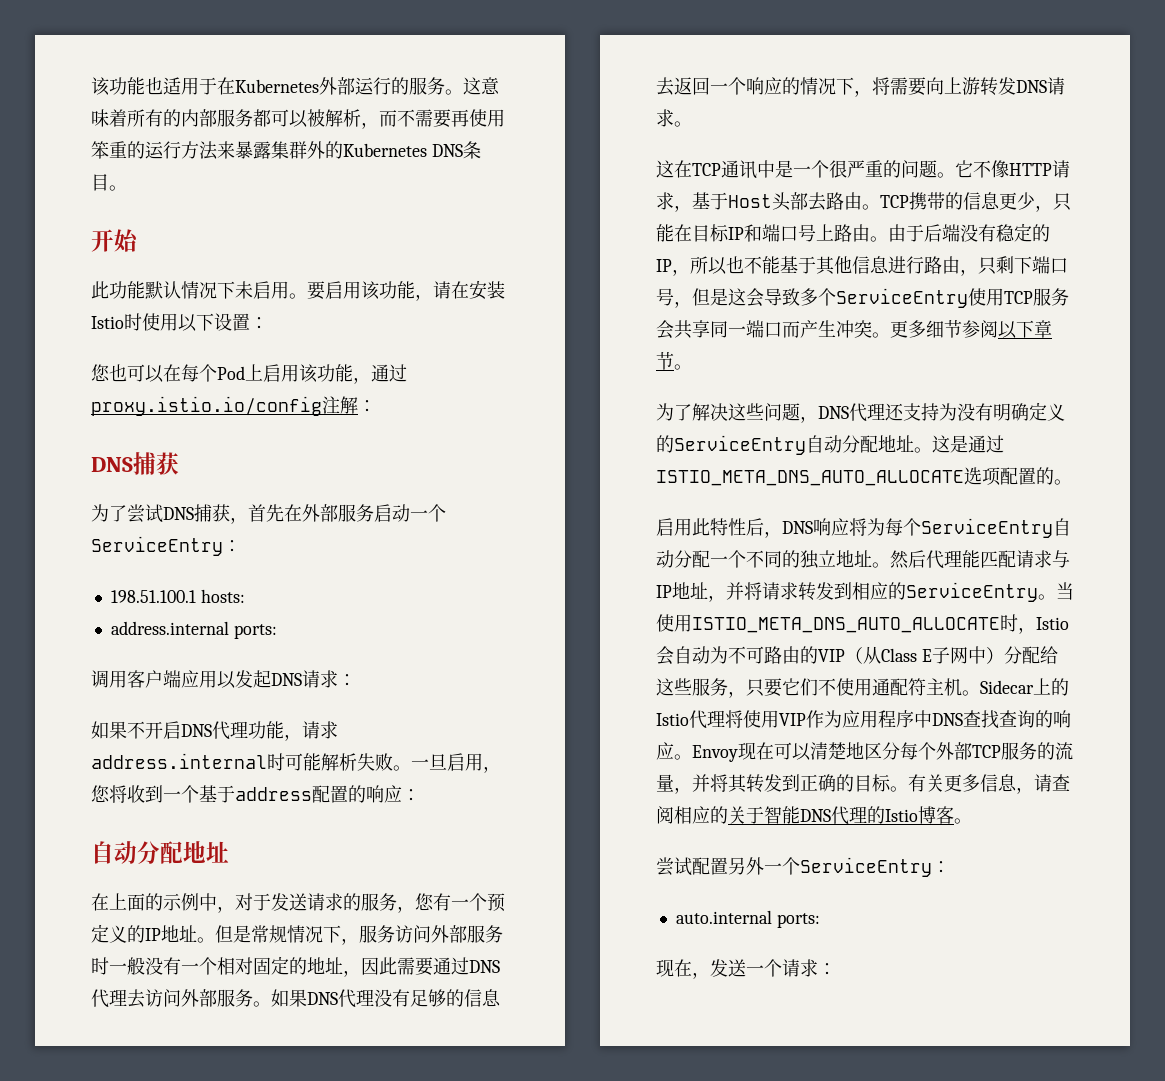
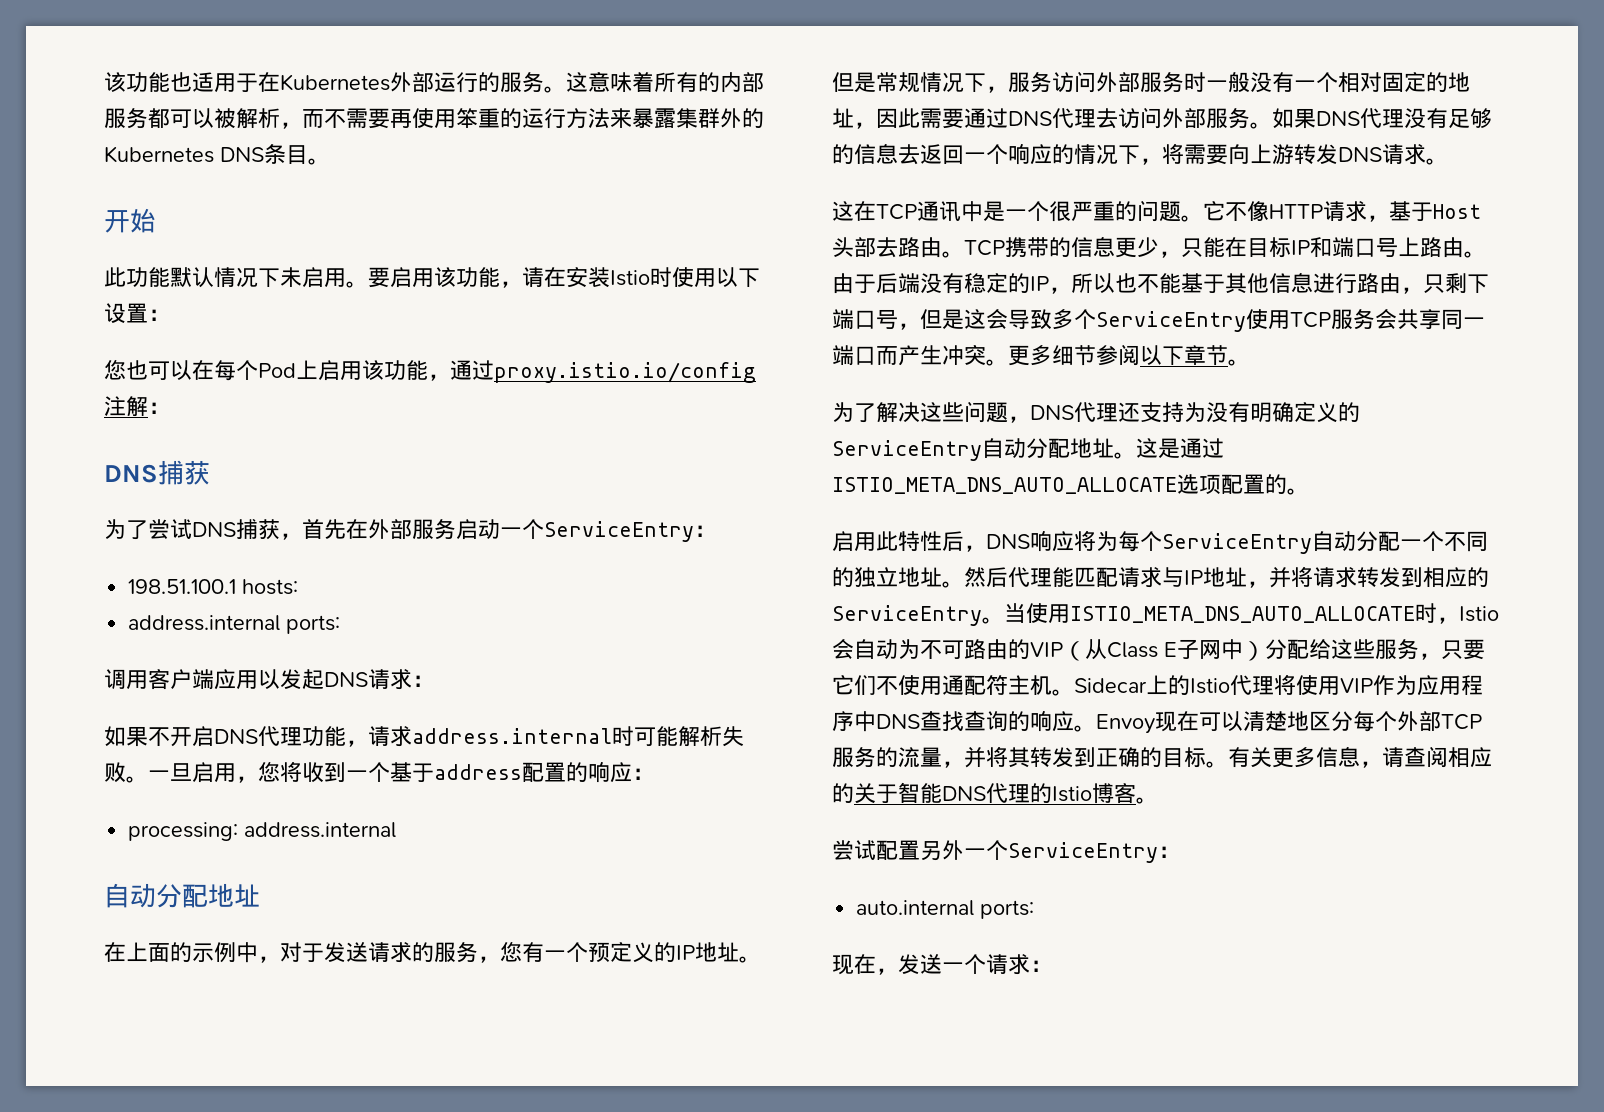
+ processing: address.internal

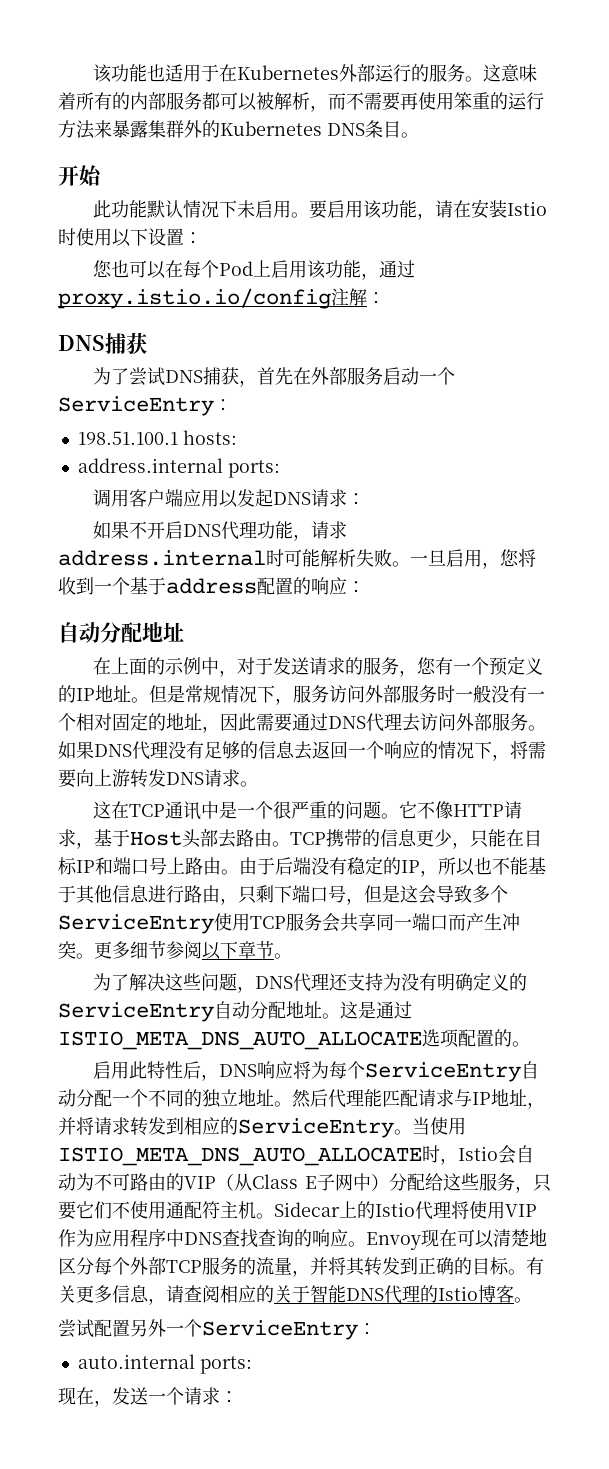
- processing: address.internal

